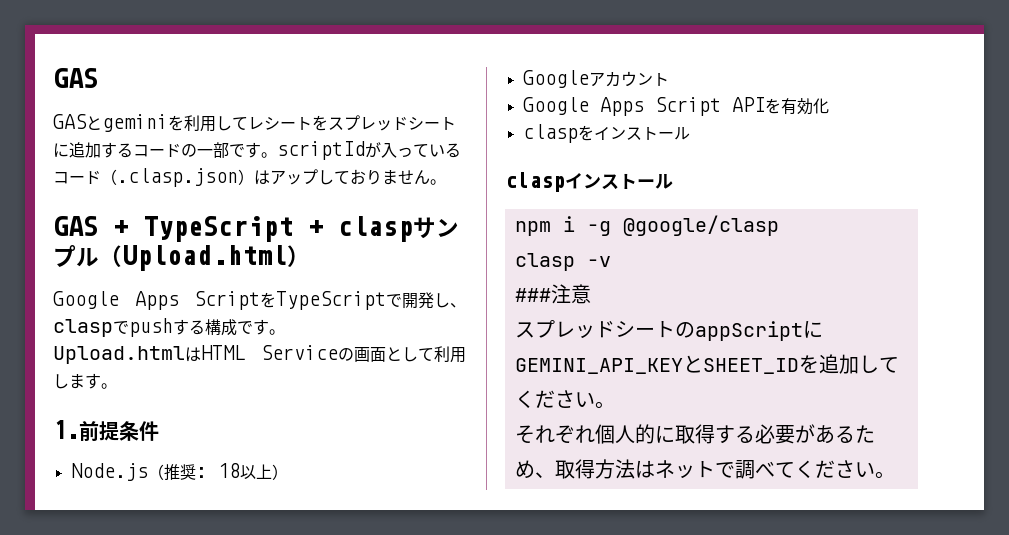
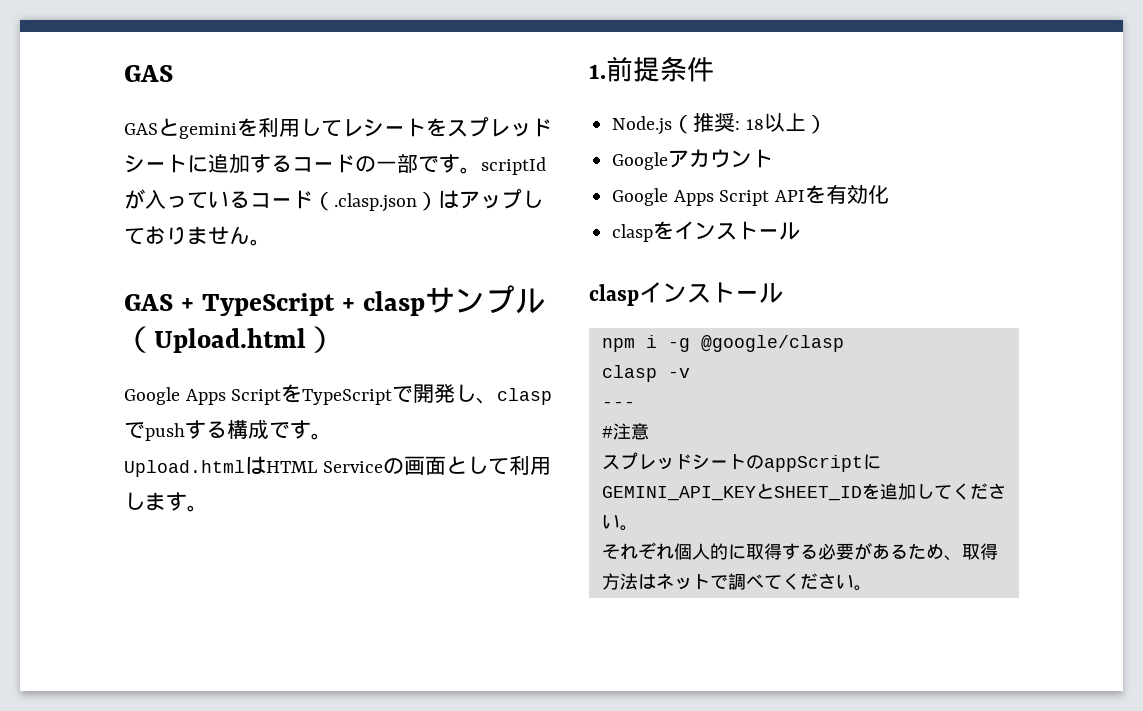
- ###注意
+ ---
+ #注意

